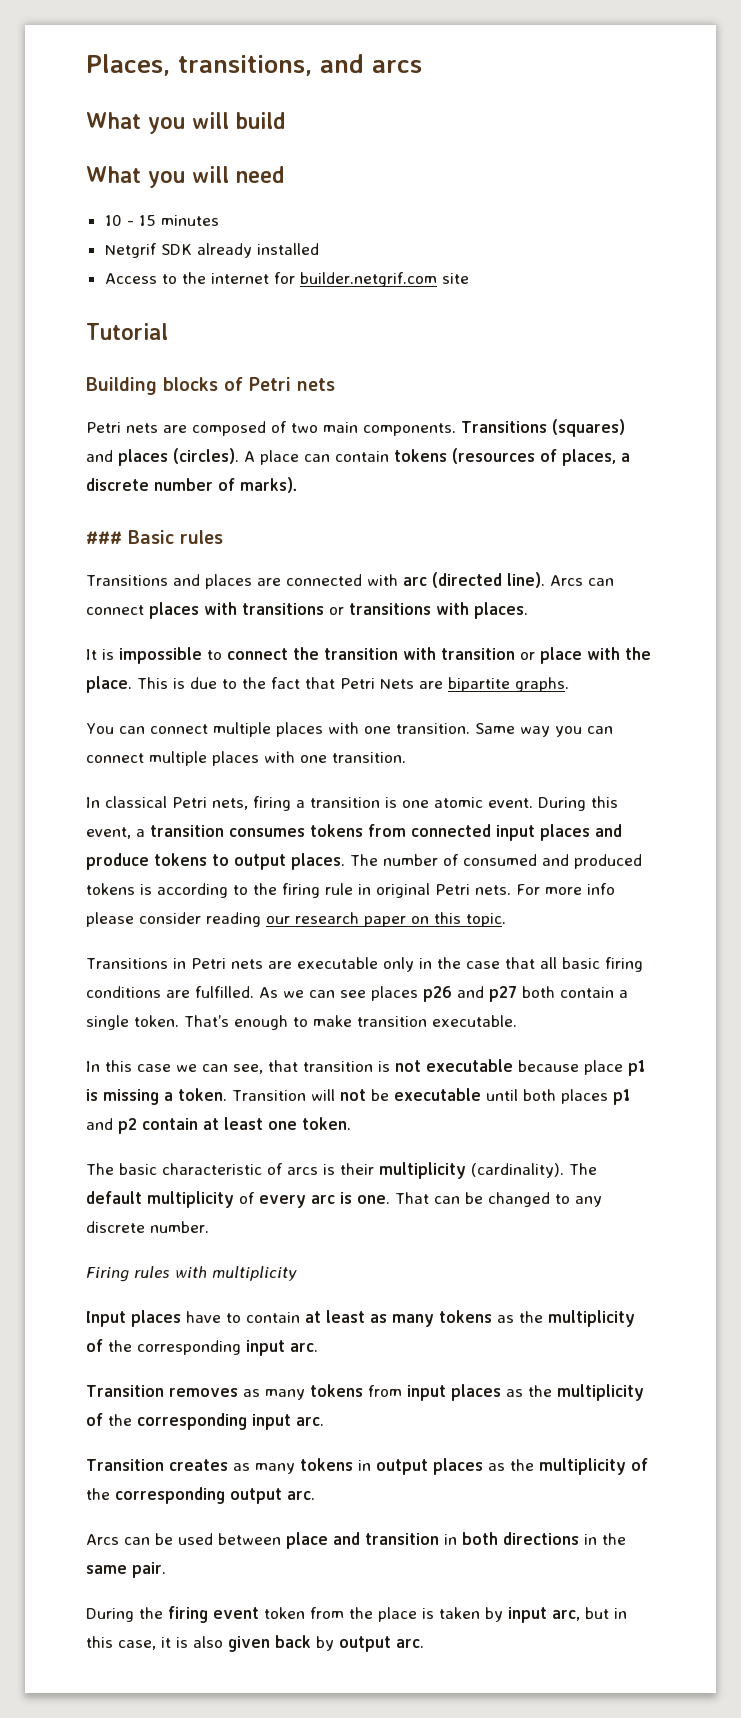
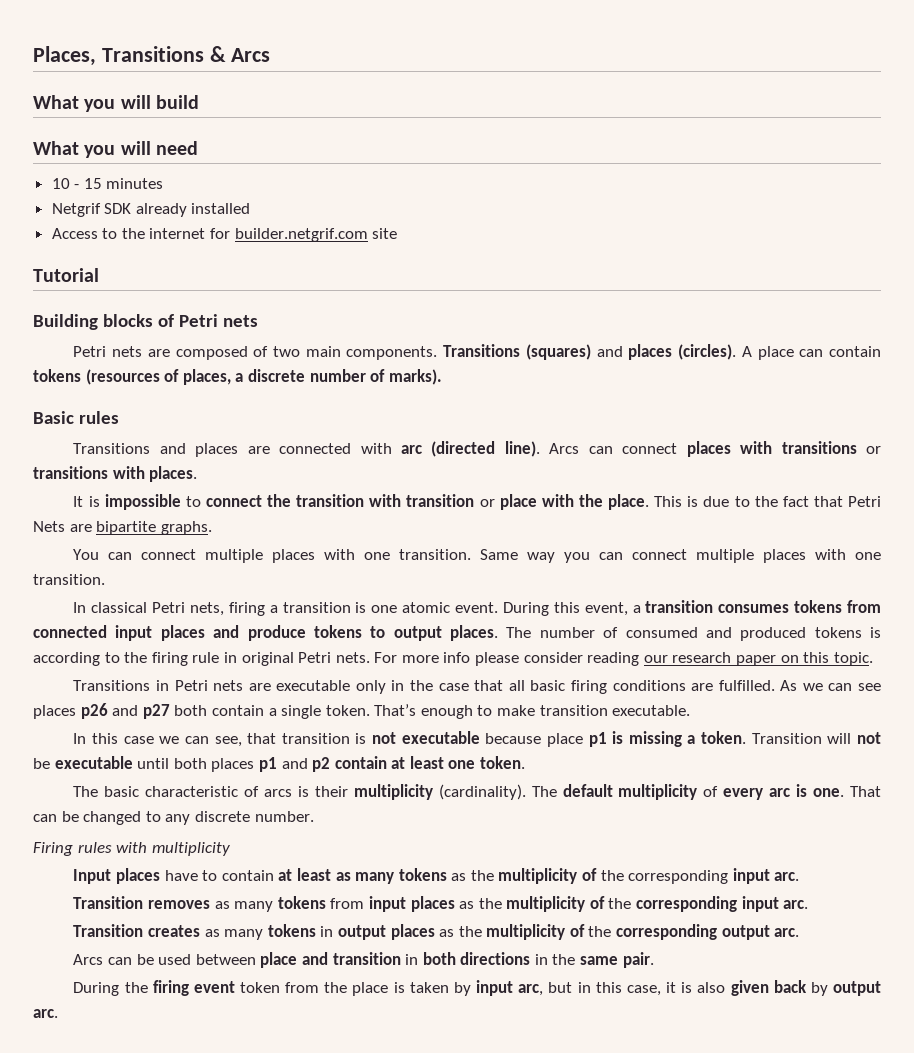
- Places, transitions, and arcs
+ Places, Transitions & Arcs
- ### Basic rules
+ Basic rules

